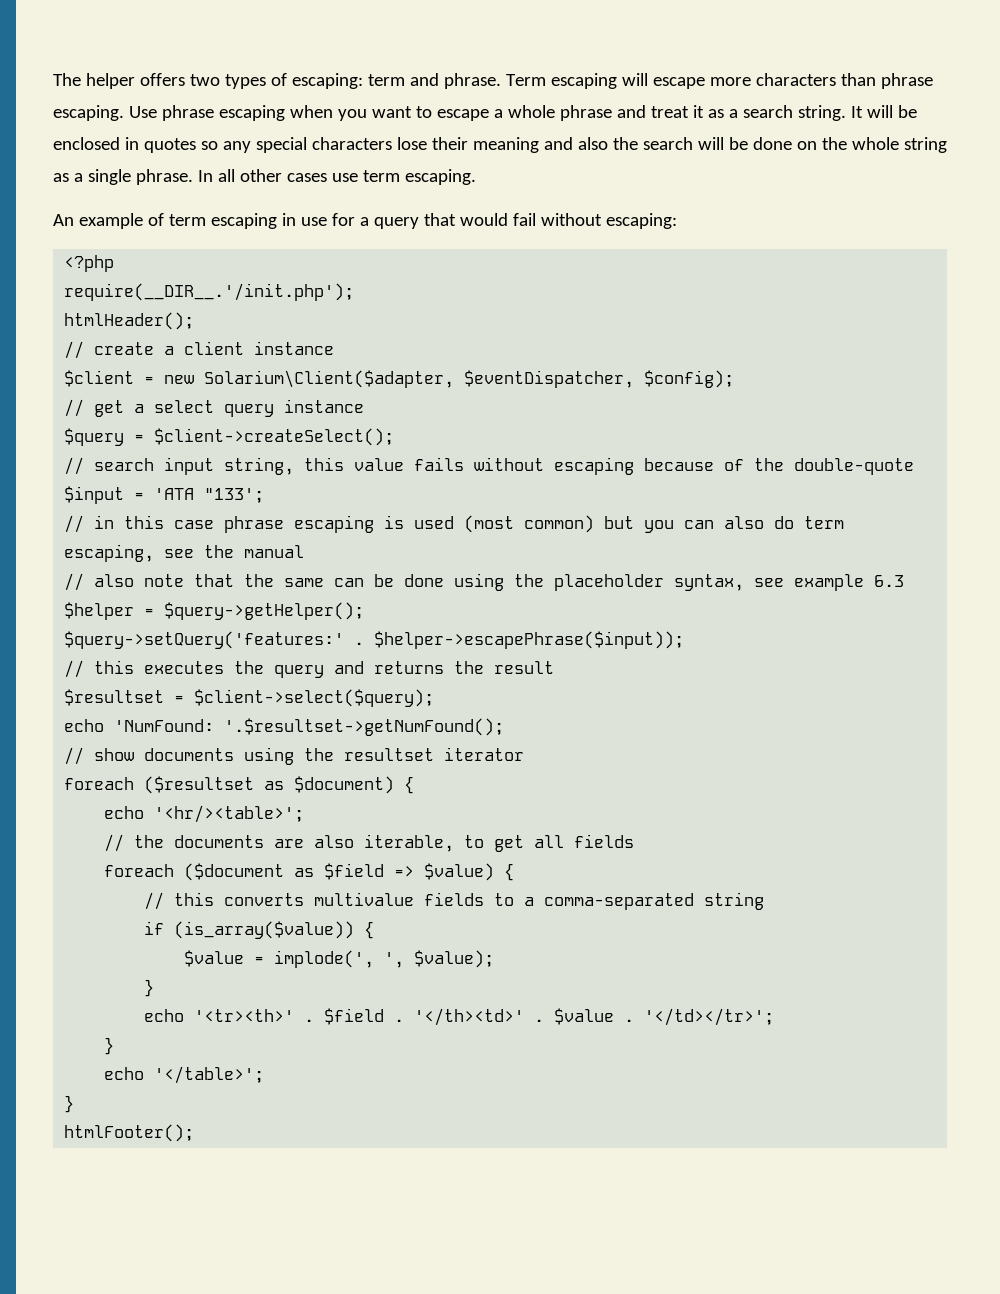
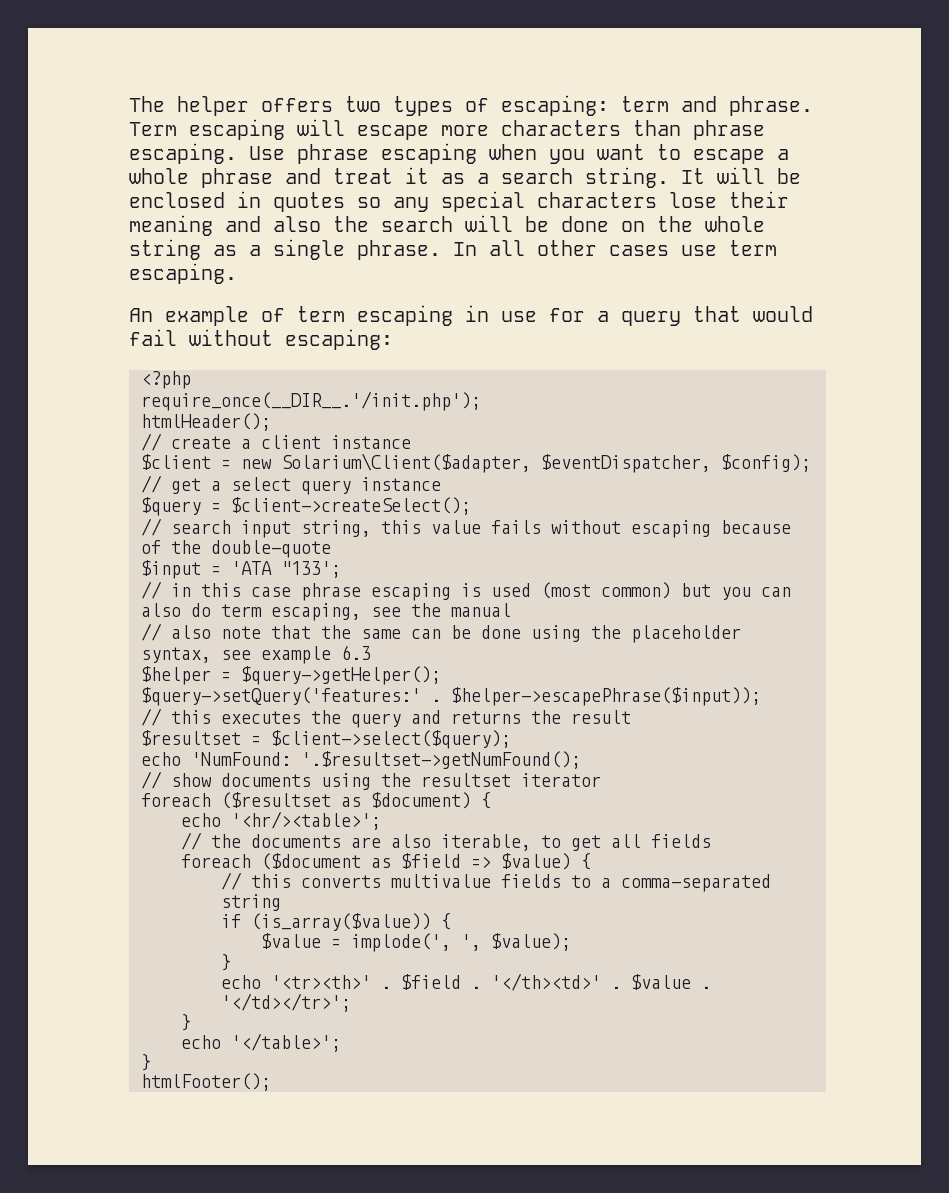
- require(__DIR__.'/init.php');
+ require_once(__DIR__.'/init.php');

